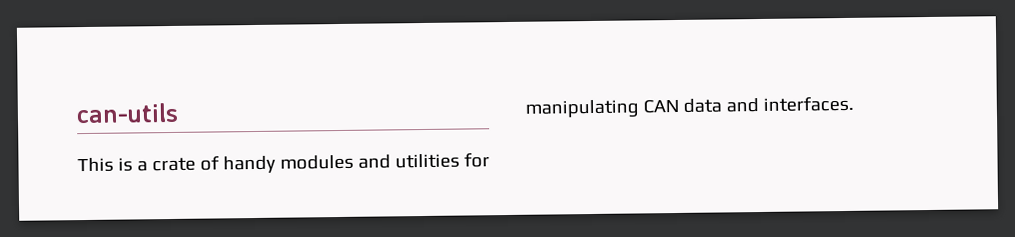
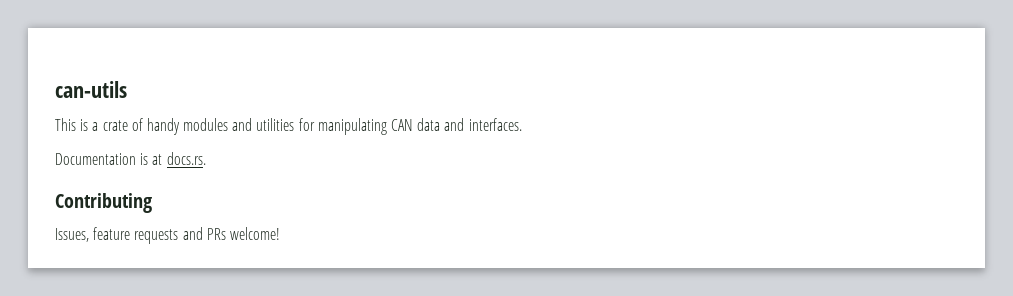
+ Documentation is at docs.rs.
+ Contributing
+ Issues, feature requests and PRs welcome!

